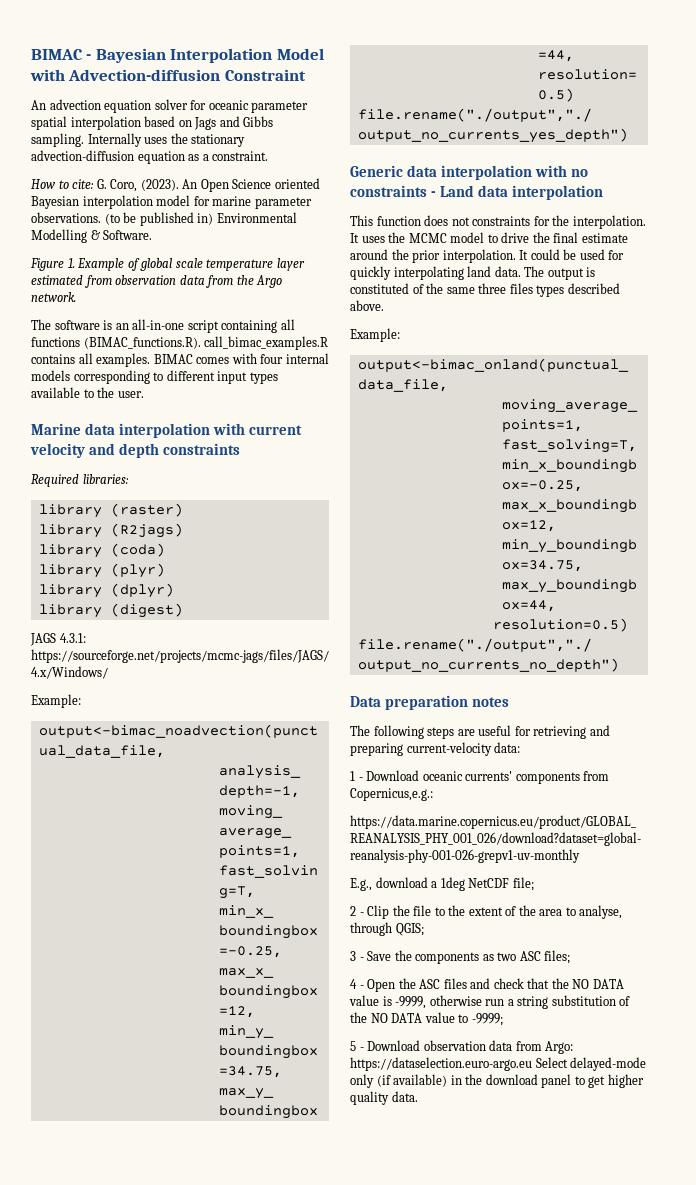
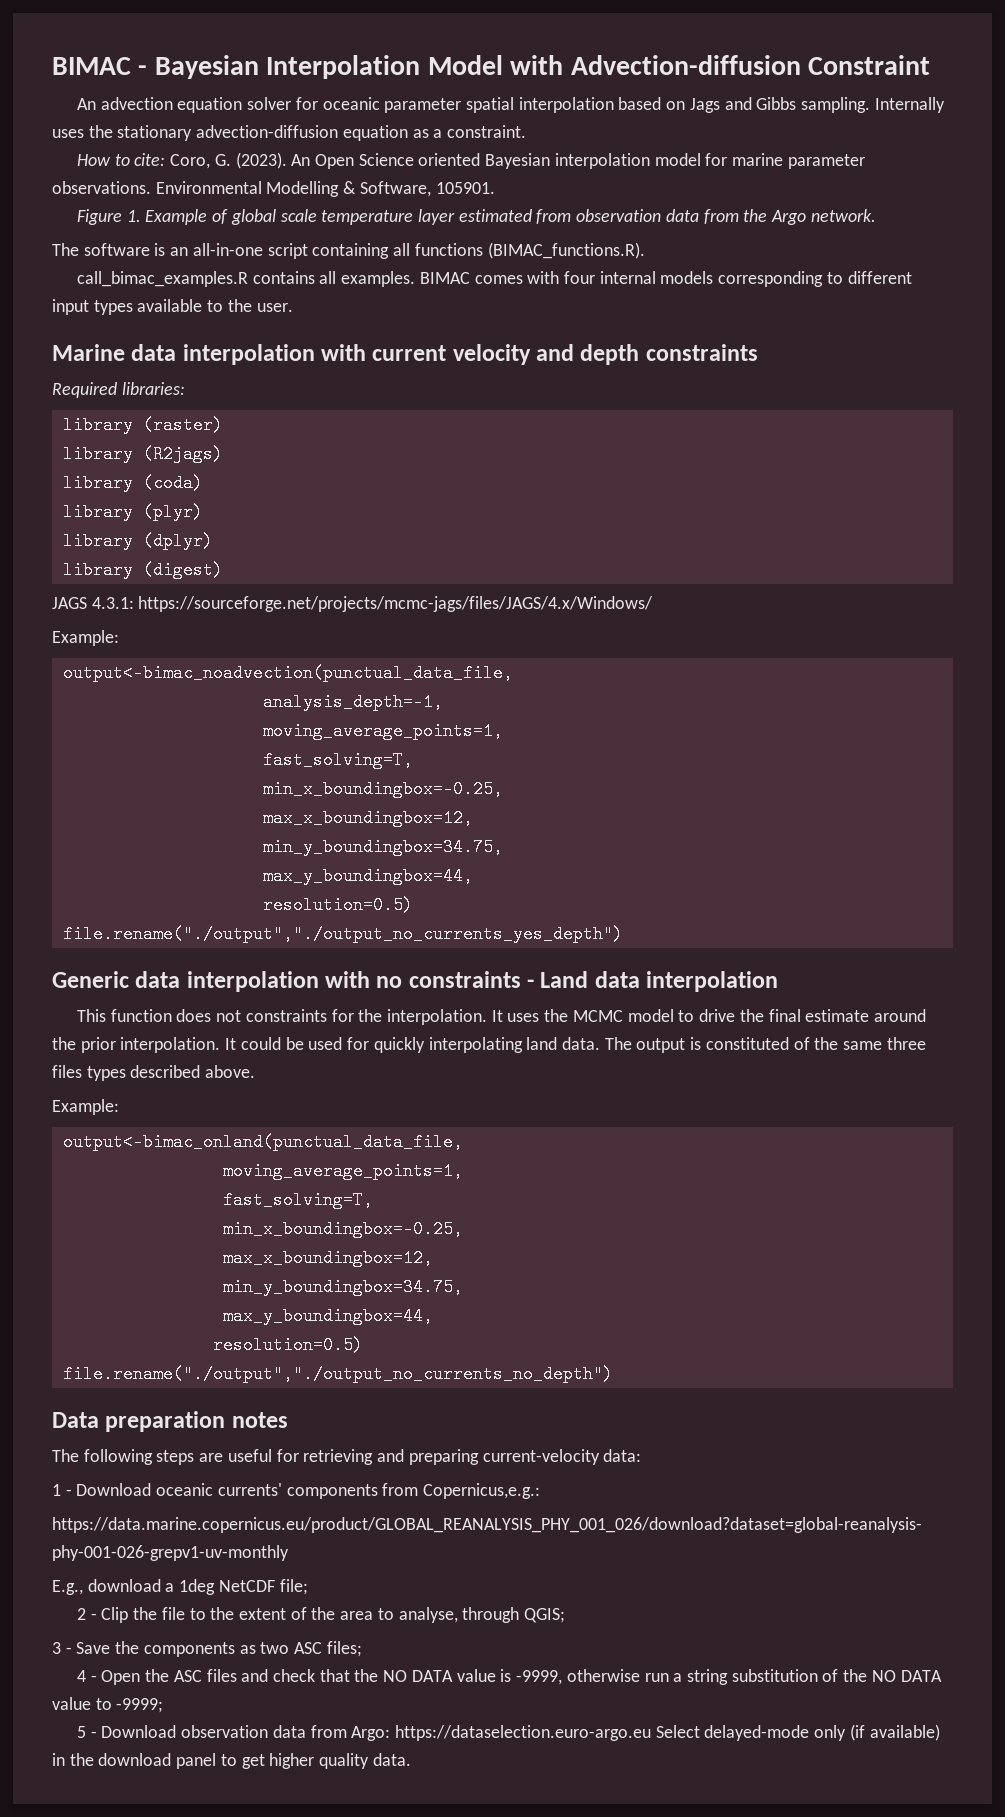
- How to cite: G. Coro, (2023).
+ How to cite: Coro, G. (2023).
- (to be published in) Environmental Modelling & Software.
+ Environmental Modelling & Software, 105901.
- The software is an all-in-one script containing all functions (BIMAC_functions.R). call_bimac_examples.R contains all examples.
+ The software is an all-in-one script containing all functions (BIMAC_functions.R).
+ call_bimac_examples.R contains all examples.

